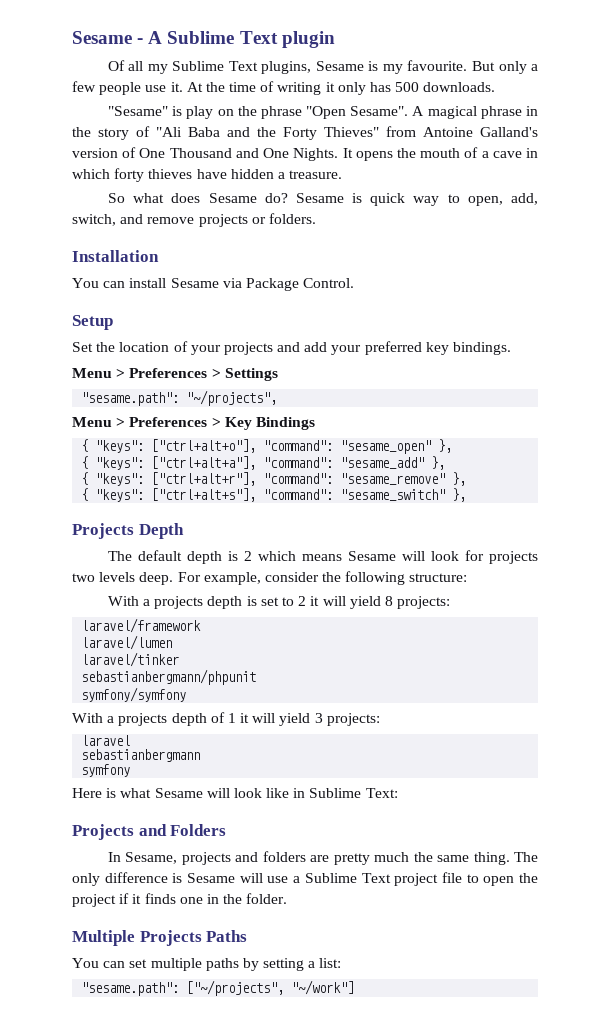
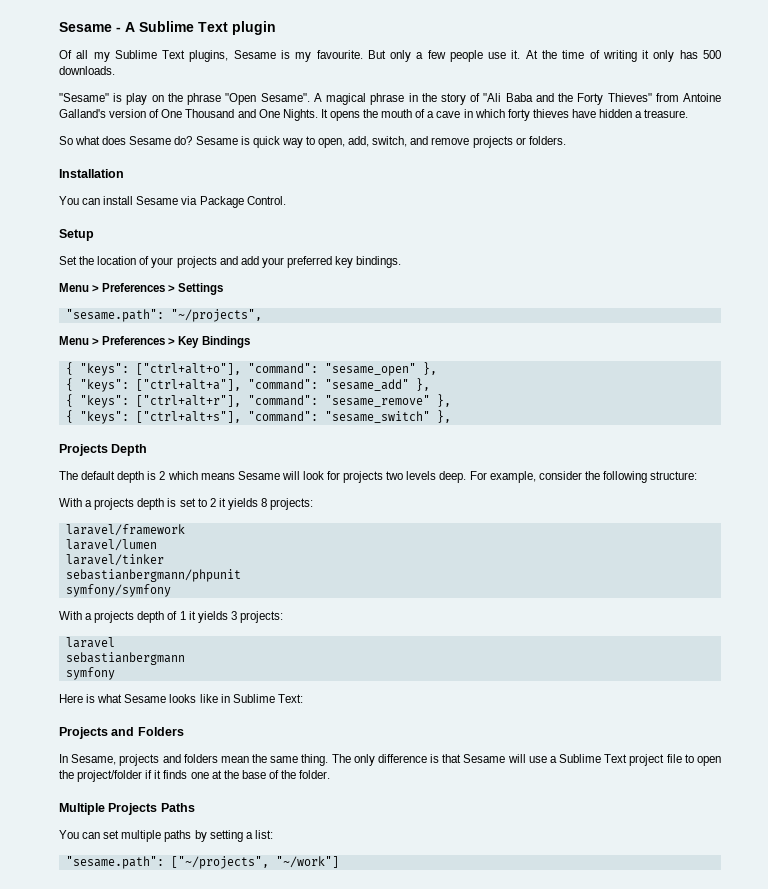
- With a projects depth is set to 2 it will yield 8 projects:
+ With a projects depth is set to 2 it yields 8 projects:
- With a projects depth of 1 it will yield 3 projects:
+ With a projects depth of 1 it yields 3 projects:
- Here is what Sesame will look like in Sublime Text:
+ Here is what Sesame looks like in Sublime Text:
- In Sesame, projects and folders are pretty much the same thing.
+ In Sesame, projects and folders mean the same thing.
- The only difference is Sesame will use a Sublime Text project file to open the project if it finds one in the folder.
+ The only difference is that Sesame will use a Sublime Text project file to open the project/folder if it finds one at the base of the folder.

